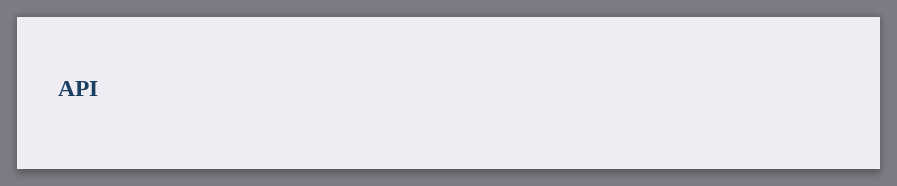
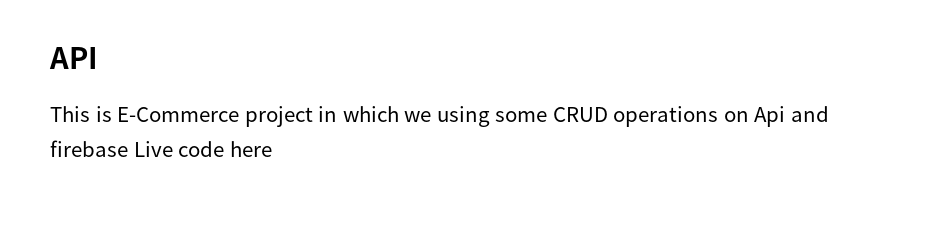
+ This is E-Commerce project in which we using some CRUD operations on Api and firebase Live code here

